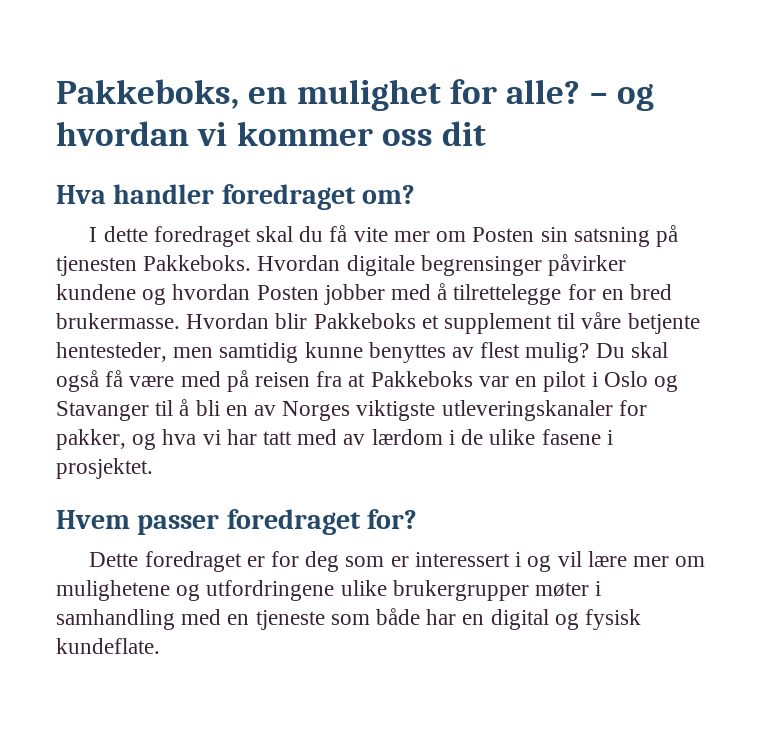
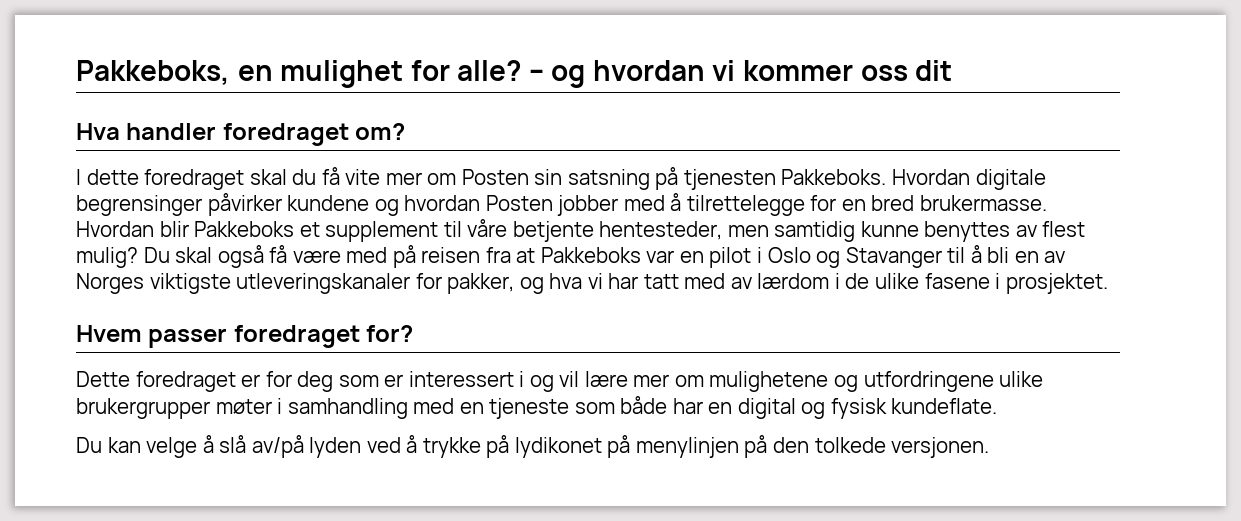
+ Du kan velge å slå av/på lyden ved å trykke på lydikonet på menylinjen på den tolkede versjonen.

